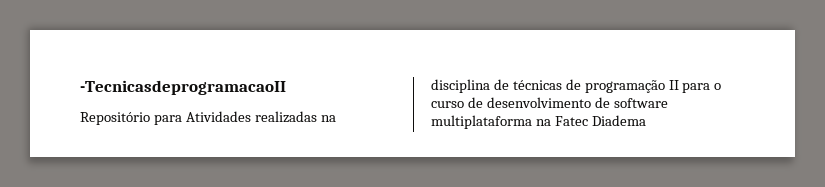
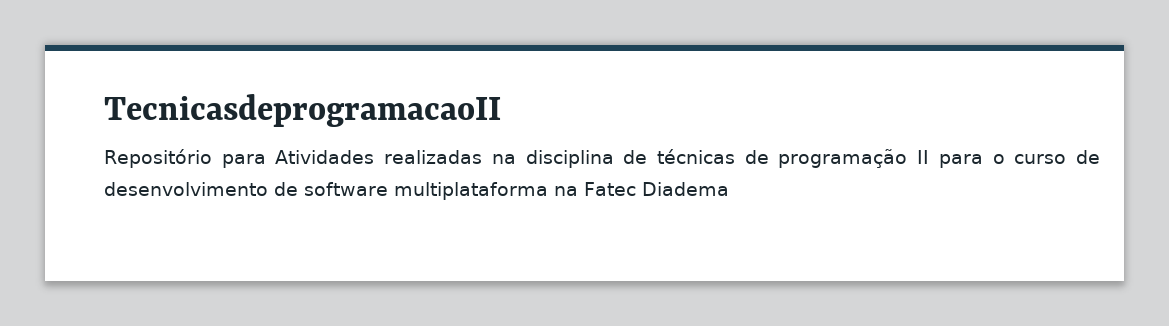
- -TecnicasdeprogramacaoII
+ TecnicasdeprogramacaoII

